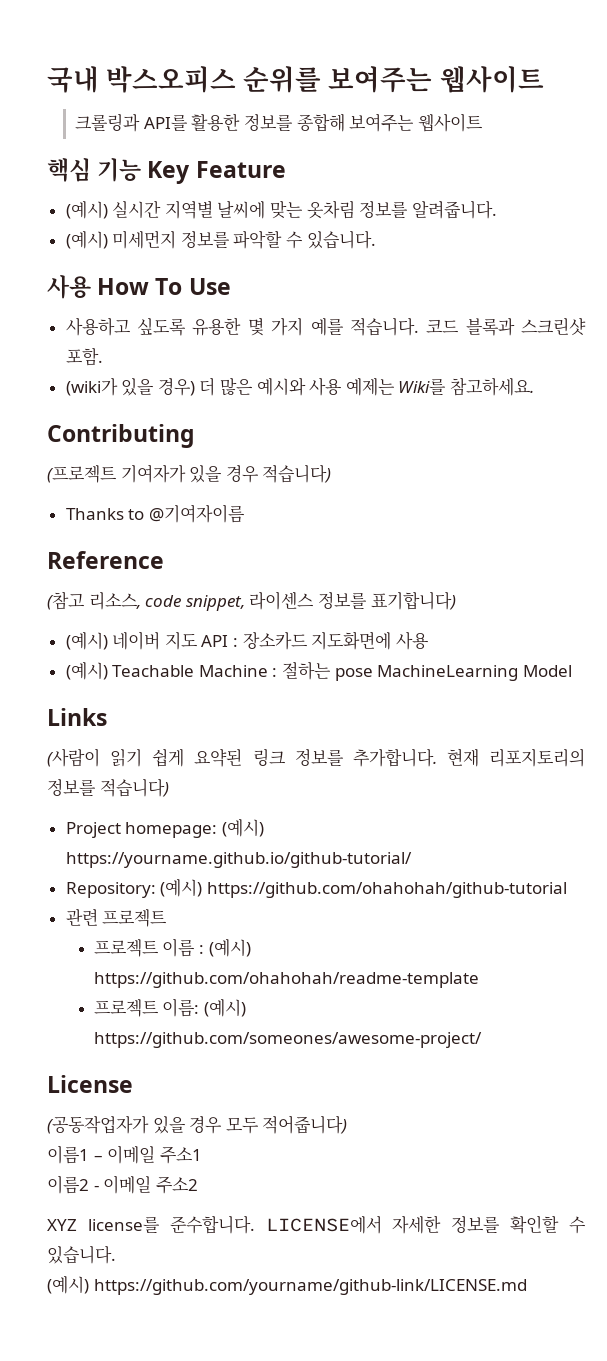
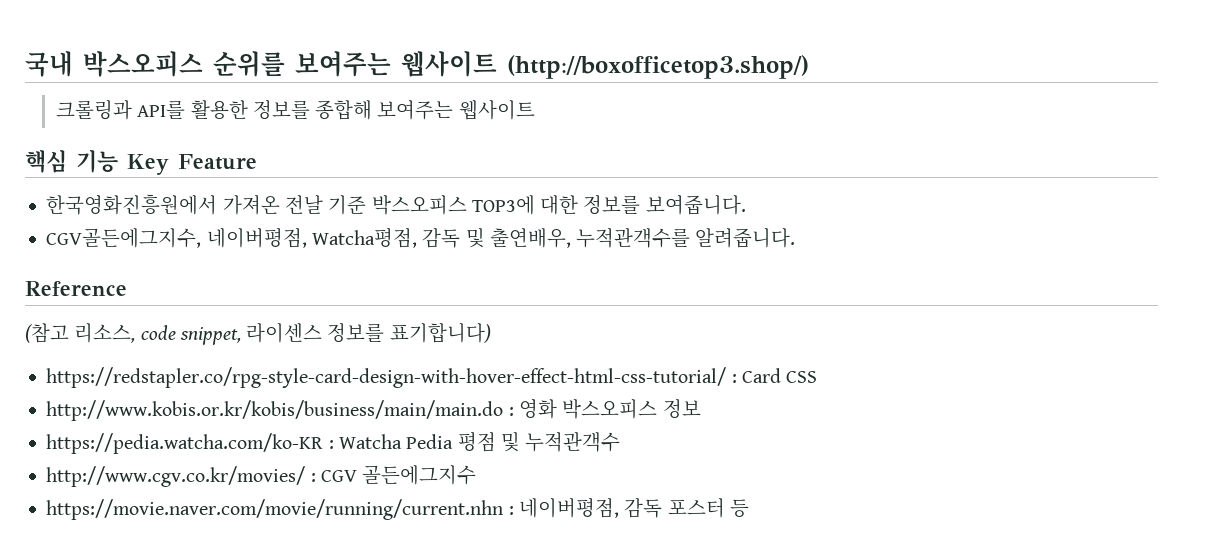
- 국내 박스오피스 순위를 보여주는 웹사이트
+ 국내 박스오피스 순위를 보여주는 웹사이트 (http://boxofficetop3.shop/)
- (예시) 실시간 지역별 날씨에 맞는 옷차림 정보를 알려줍니다.
- (예시) 미세먼지 정보를 파악할 수 있습니다.
- 사용 How To Use
- 사용하고 싶도록 유용한 몇 가지 예를 적습니다. 코드 블록과 스크린샷 포함.
- (wiki가 있을 경우) 더 많은 예시와 사용 예제는 Wiki를 참고하세요.
- Contributing
- (프로젝트 기여자가 있을 경우 적습니다)
- Thanks to @기여자이름
+ 한국영화진흥원에서 가져온 전날 기준 박스오피스 TOP3에 대한 정보를 보여줍니다.
+ CGV골든에그지수, 네이버평점, Watcha평점, 감독 및 출연배우, 누적관객수를 알려줍니다.
- (예시) 네이버 지도 API : 장소카드 지도화면에 사용
- (예시) Teachable Machine : 절하는 pose MachineLearning Model
- Links
- (사람이 읽기 쉽게 요약된 링크 정보를 추가합니다. 현재 리포지토리의 정보를 적습니다)
- Project homepage: (예시) https://yourname.github.io/github-tutorial/
- Repository: (예시) https://github.com/ohahohah/github-tutorial
- 관련 프로젝트
- 프로젝트 이름 : (예시) https://github.com/ohahohah/readme-template
- 프로젝트 이름: (예시) https://github.com/someones/awesome-project/
- License
- (공동작업자가 있을 경우 모두 적어줍니다)
- 이름1 – 이메일 주소1
- 이름2 - 이메일 주소2
- XYZ license를 준수합니다. LICENSE에서 자세한 정보를 확인할 수 있습니다.
- (예시) https://github.com/yourname/github-link/LICENSE.md
+ https://redstapler.co/rpg-style-card-design-with-hover-effect-html-css-tutorial/ : Card CSS
+ http://www.kobis.or.kr/kobis/business/main/main.do : 영화 박스오피스 정보
+ https://pedia.watcha.com/ko-KR : Watcha Pedia 평점 및 누적관객수
+ http://www.cgv.co.kr/movies/ : CGV 골든에그지수
+ https://movie.naver.com/movie/running/current.nhn : 네이버평점, 감독 포스터 등

